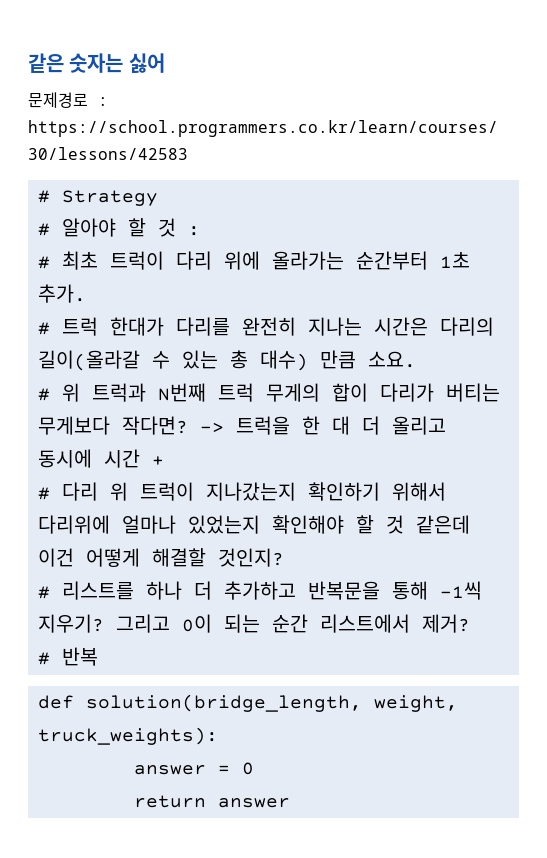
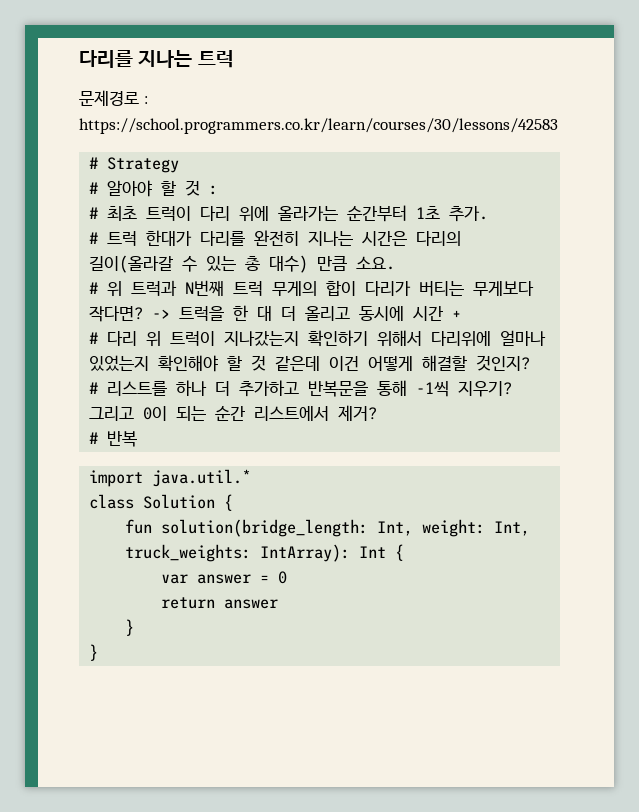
- 같은 숫자는 싫어
+ 다리를 지나는 트럭
- def solution(bridge_length, weight, truck_weights):
- answer = 0
+ import java.util.*
+ class Solution {
+ fun solution(bridge_length: Int, weight: Int, truck_weights: IntArray): Int {
+ var answer = 0
  return answer
+ }
+ }

